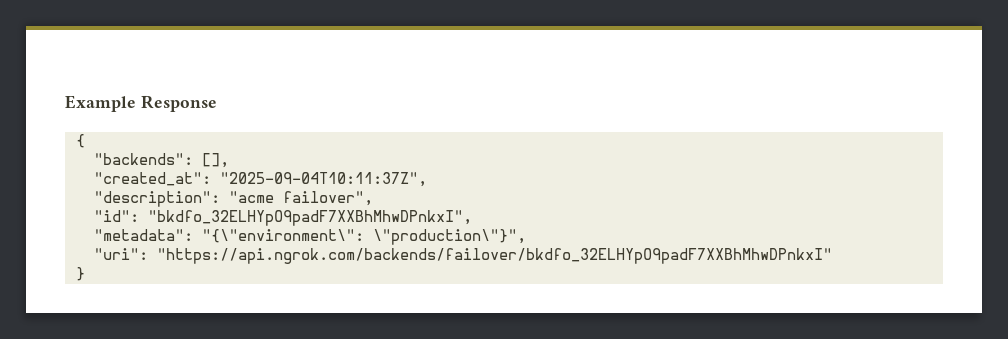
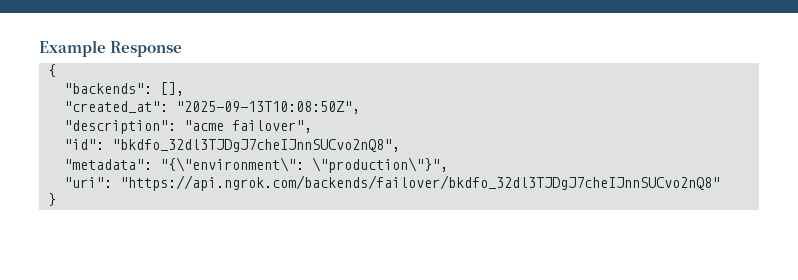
- "created_at": "2025-09-04T10:11:37Z",
+ "created_at": "2025-09-13T10:08:50Z",
- "id": "bkdfo_32ELHYpO9padF7XXBhMhwDPnkxI",
+ "id": "bkdfo_32dl3TJDgJ7cheIJnnSUCvo2nQ8",
- "uri": "https://api.ngrok.com/backends/failover/bkdfo_32ELHYpO9padF7XXBhMhwDPnkxI"
+ "uri": "https://api.ngrok.com/backends/failover/bkdfo_32dl3TJDgJ7cheIJnnSUCvo2nQ8"

